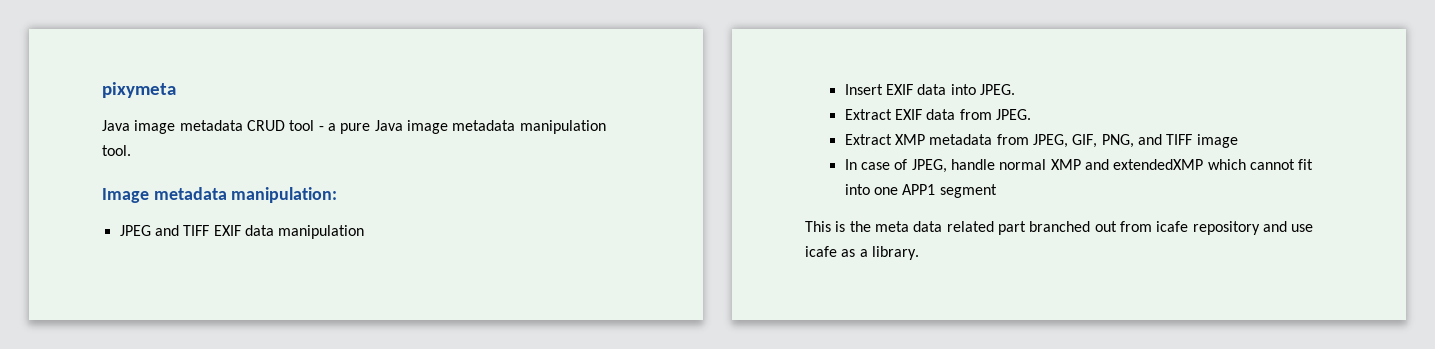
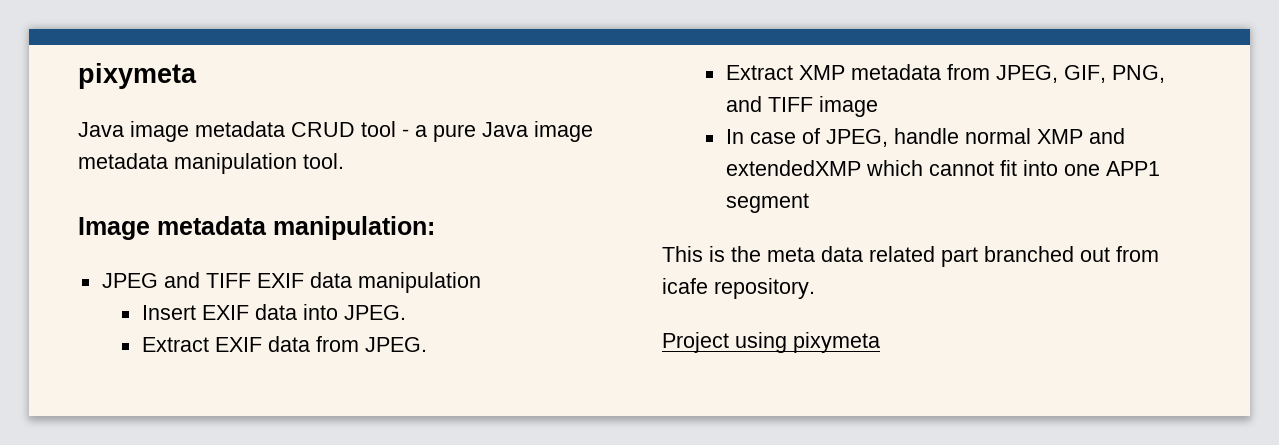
- This is the meta data related part branched out from icafe repository and use icafe as a library.
+ This is the meta data related part branched out from icafe repository.
+ Project using pixymeta

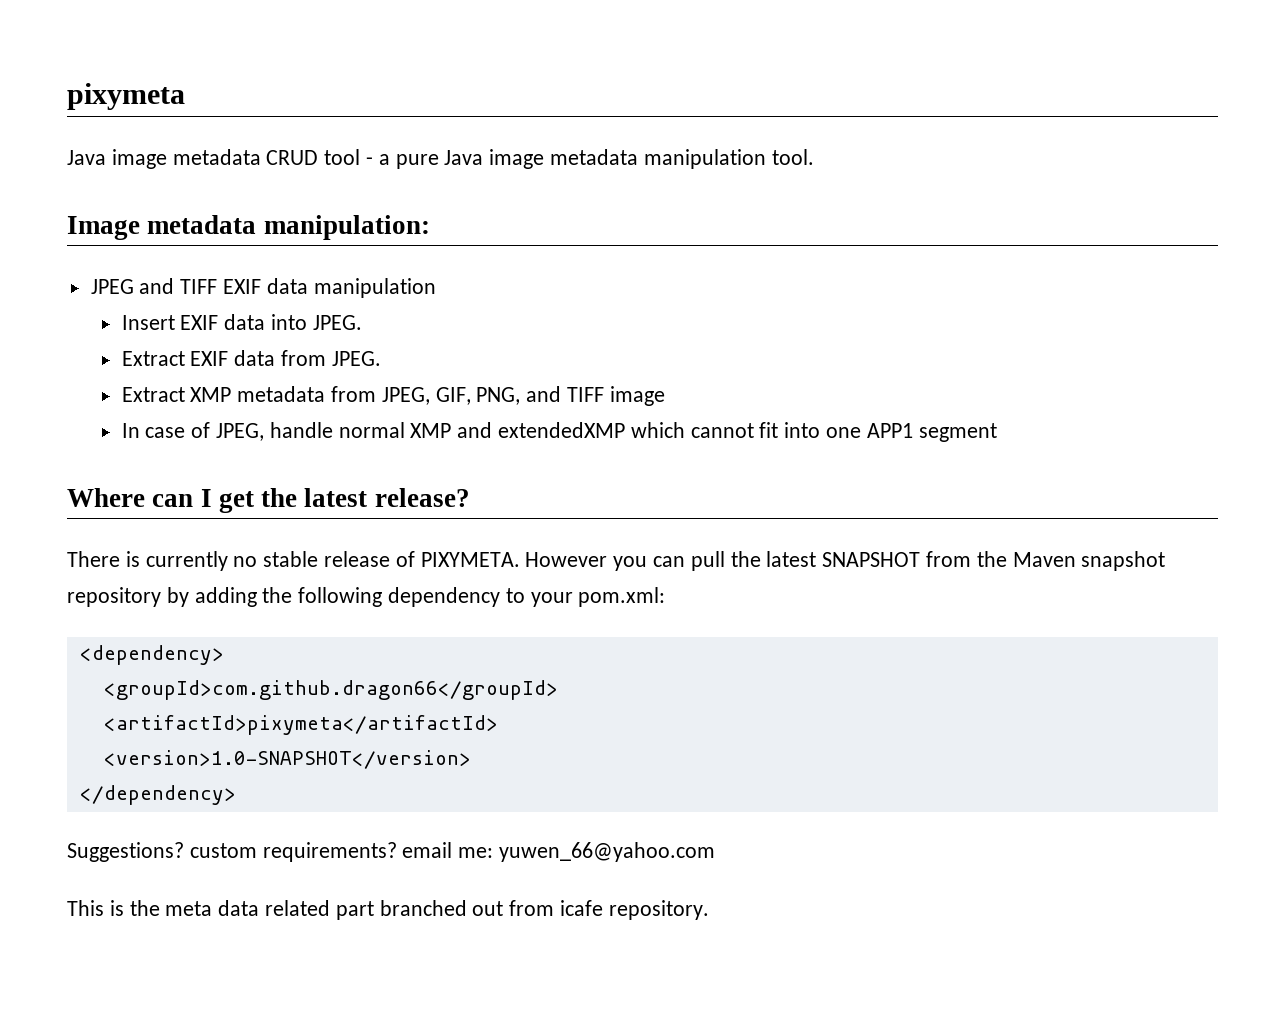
+ Where can I get the latest release?
+ There is currently no stable release of PIXYMETA. However you can pull the latest SNAPSHOT from the Maven snapshot repository by adding the following dependency to your pom.xml:
+ <dependency>
+ <groupId>com.github.dragon66</groupId>
+ <artifactId>pixymeta</artifactId>
+ <version>1.0-SNAPSHOT</version>
+ </dependency>
+ Suggestions? custom requirements? email me: yuwen_66@yahoo.com
- Project using pixymeta

